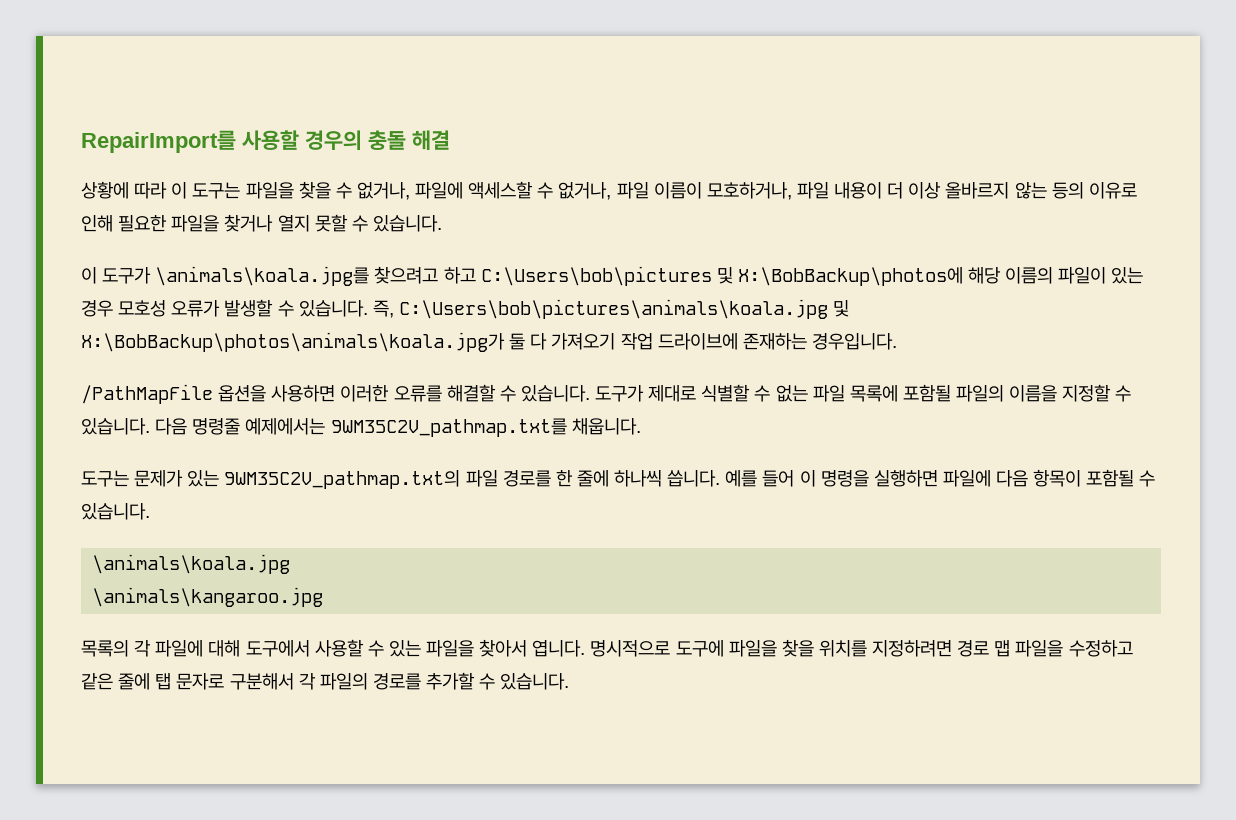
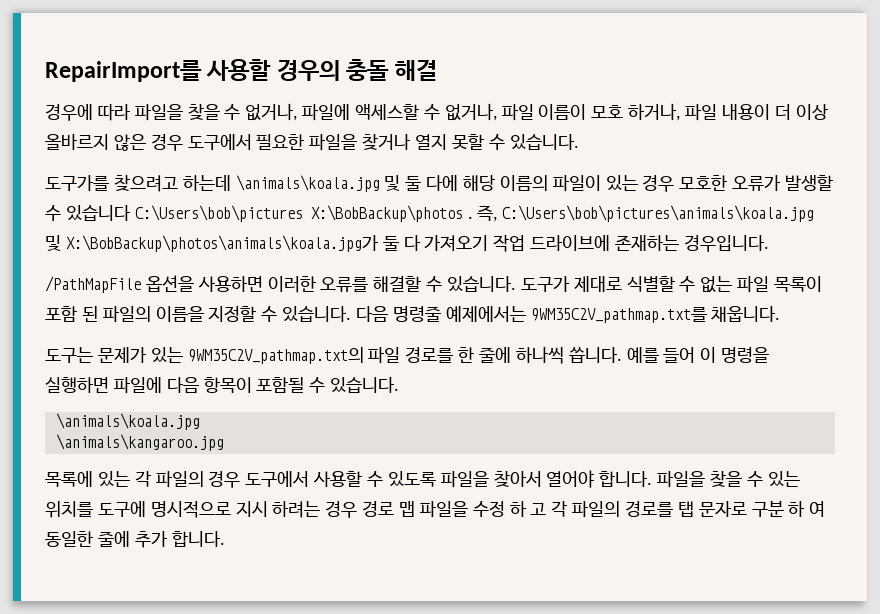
- 상황에 따라 이 도구는 파일을 찾을 수 없거나, 파일에 액세스할 수 없거나, 파일 이름이 모호하거나, 파일 내용이 더 이상 올바르지 않는 등의 이유로 인해 필요한 파일을 찾거나 열지 못할 수 있습니다.
+ 경우에 따라 파일을 찾을 수 없거나, 파일에 액세스할 수 없거나, 파일 이름이 모호 하거나, 파일 내용이 더 이상 올바르지 않은 경우 도구에서 필요한 파일을 찾거나 열지 못할 수 있습니다.
- 이 도구가 \animals\koala.jpg를 찾으려고 하고 C:\Users\bob\pictures 및 X:\BobBackup\photos에 해당 이름의 파일이 있는 경우 모호성 오류가 발생할 수 있습니다.
+ 도구가를 찾으려고 하는데 \animals\koala.jpg 및 둘 다에 해당 이름의 파일이 있는 경우 모호한 오류가 발생할 수 있습니다 C:\Users\bob\pictures X:\BobBackup\photos .
- 도구가 제대로 식별할 수 없는 파일 목록에 포함될 파일의 이름을 지정할 수 있습니다.
+ 도구가 제대로 식별할 수 없는 파일 목록이 포함 된 파일의 이름을 지정할 수 있습니다.
- 목록의 각 파일에 대해 도구에서 사용할 수 있는 파일을 찾아서 엽니다. 명시적으로 도구에 파일을 찾을 위치를 지정하려면 경로 맵 파일을 수정하고 같은 줄에 탭 문자로 구분해서 각 파일의 경로를 추가할 수 있습니다.
+ 목록에 있는 각 파일의 경우 도구에서 사용할 수 있도록 파일을 찾아서 열어야 합니다. 파일을 찾을 수 있는 위치를 도구에 명시적으로 지시 하려는 경우 경로 맵 파일을 수정 하 고 각 파일의 경로를 탭 문자로 구분 하 여 동일한 줄에 추가 합니다.

